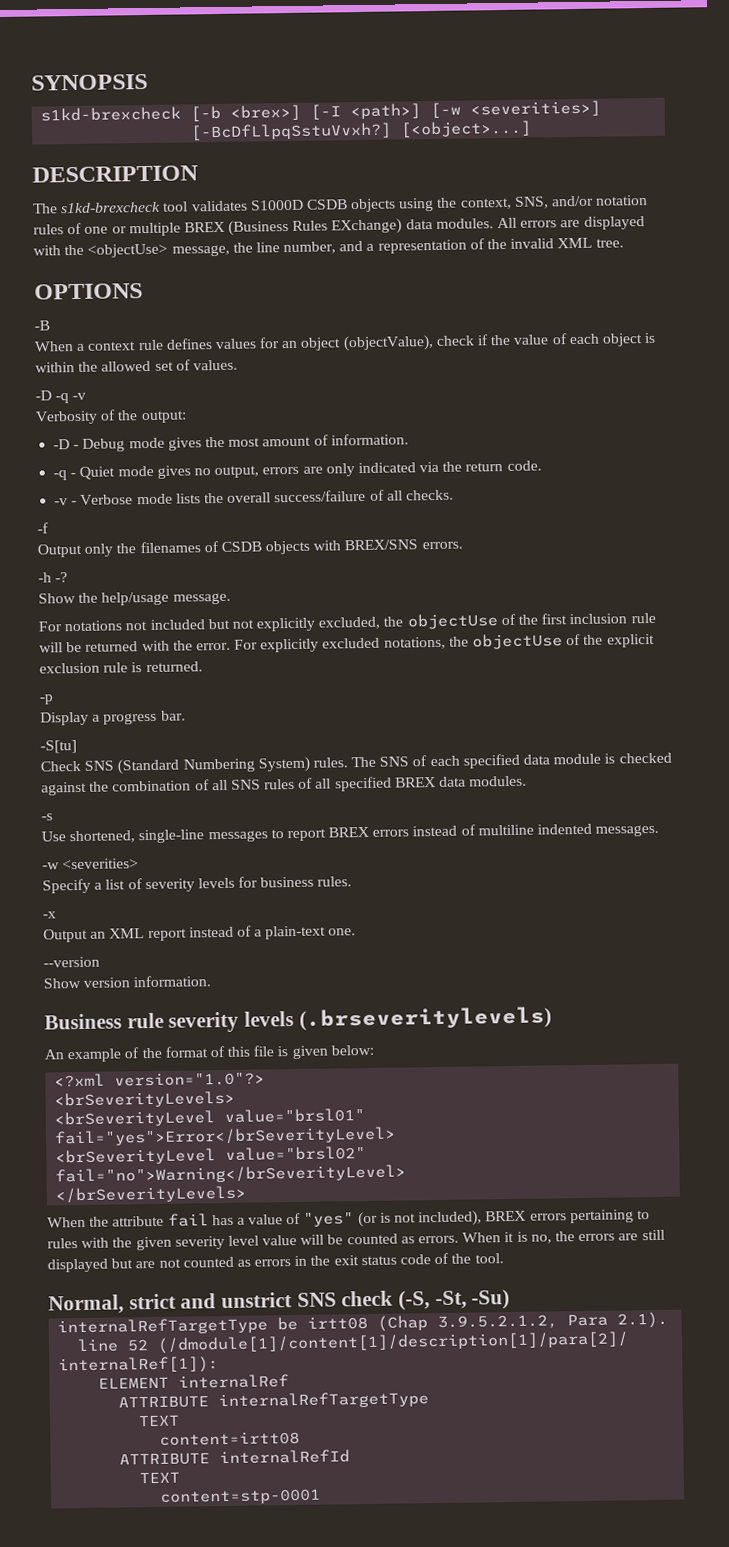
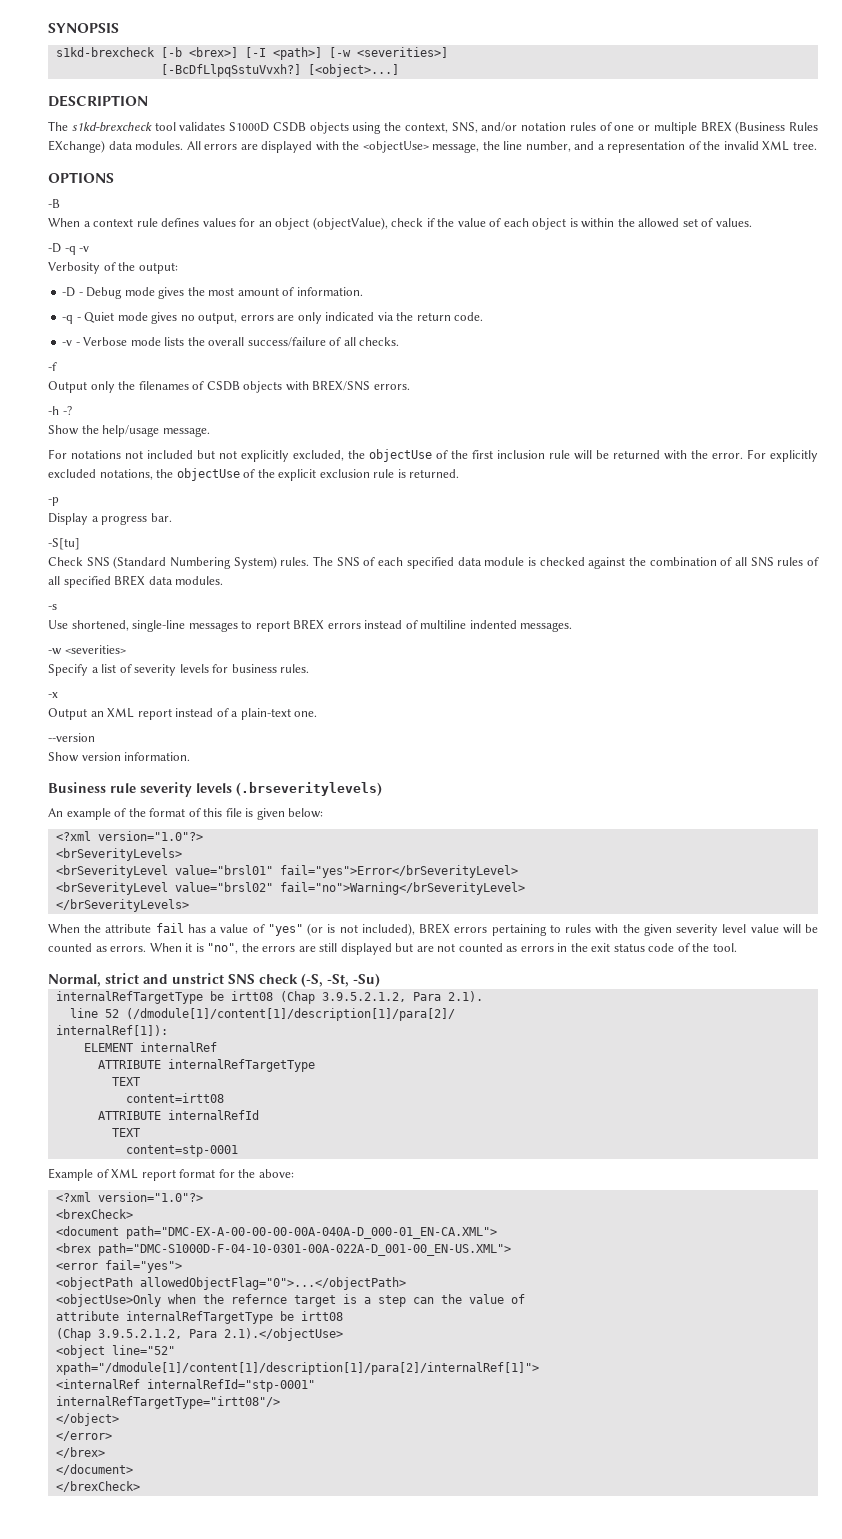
- When it is no, the errors are still displayed but are not counted as errors in the exit status code of the tool.
+ When it is "no", the errors are still displayed but are not counted as errors in the exit status code of the tool.
+ Example of XML report format for the above:
+ <?xml version="1.0"?>
+ <brexCheck>
+ <document path="DMC-EX-A-00-00-00-00A-040A-D_000-01_EN-CA.XML">
+ <brex path="DMC-S1000D-F-04-10-0301-00A-022A-D_001-00_EN-US.XML">
+ <error fail="yes">
+ <objectPath allowedObjectFlag="0">...</objectPath>
+ <objectUse>Only when the refernce target is a step can the value of
+ attribute internalRefTargetType be irtt08
+ (Chap 3.9.5.2.1.2, Para 2.1).</objectUse>
+ <object line="52"
+ xpath="/dmodule[1]/content[1]/description[1]/para[2]/internalRef[1]">
+ <internalRef internalRefId="stp-0001"
+ internalRefTargetType="irtt08"/>
+ </object>
+ </error>
+ </brex>
+ </document>
+ </brexCheck>

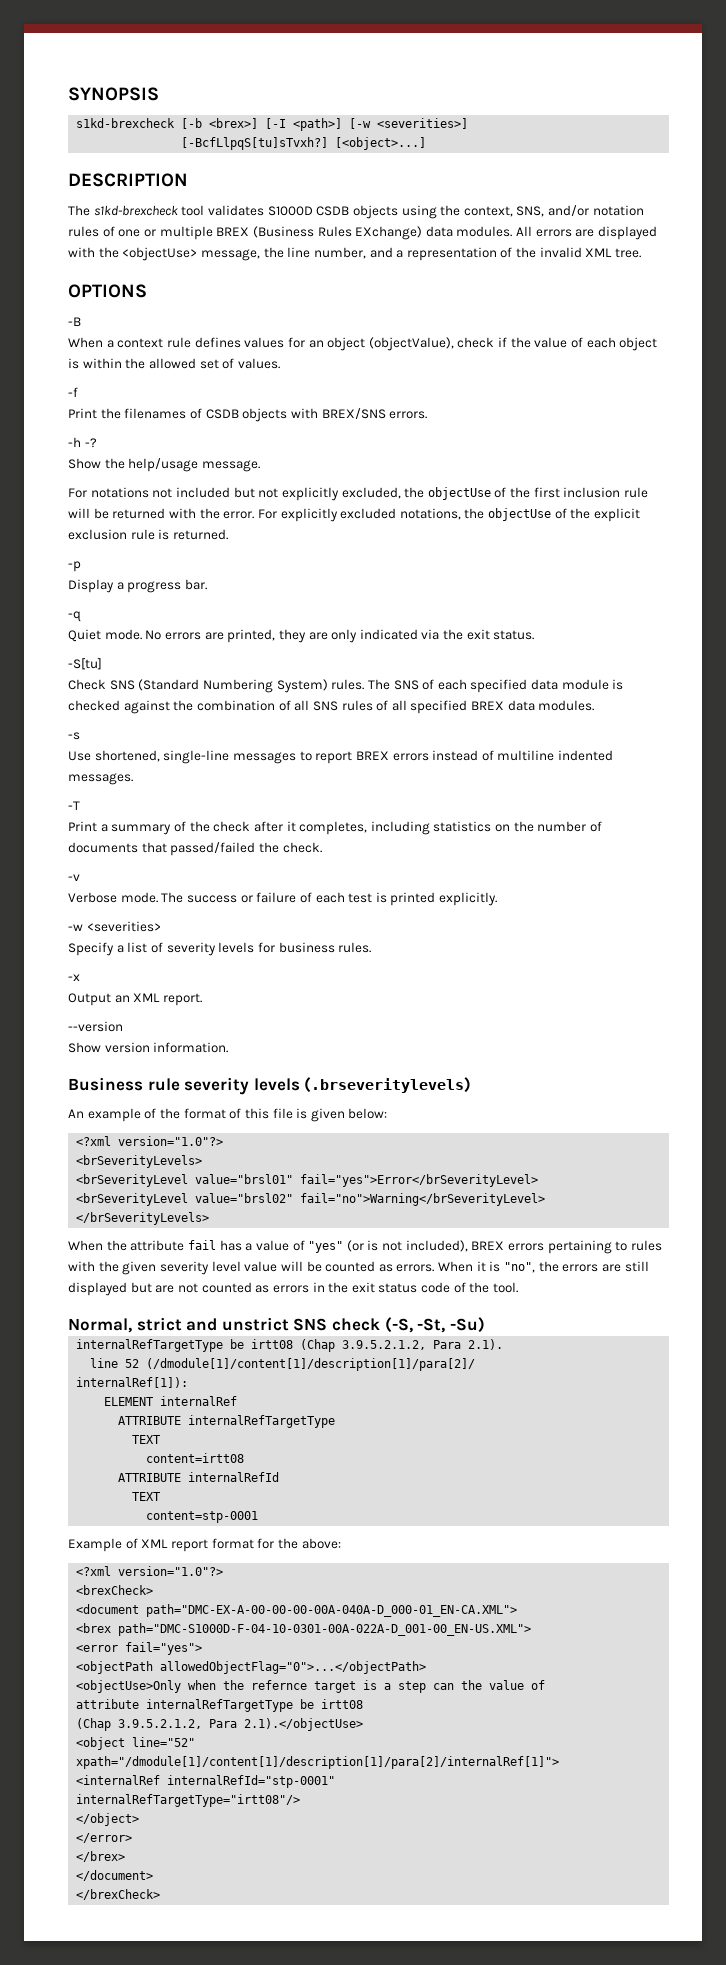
- [-BcDfLlpqSstuVvxh?]
+ [-BcfLlpqS[tu]sTvxh?]
- -D -q -v
- Verbosity of the output:
- -D - Debug mode gives the most amount of information.
- -q - Quiet mode gives no output, errors are only indicated via the return code.
- -v - Verbose mode lists the overall success/failure of all checks.
- Output only the filenames of CSDB objects with BREX/SNS errors.
+ Print the filenames of CSDB objects with BREX/SNS errors.
+ -q
+ Quiet mode. No errors are printed, they are only indicated via the exit status.
+ -T
+ Print a summary of the check after it completes, including statistics on the number of documents that passed/failed the check.
+ -v
+ Verbose mode. The success or failure of each test is printed explicitly.
- Output an XML report instead of a plain-text one.
+ Output an XML report.

